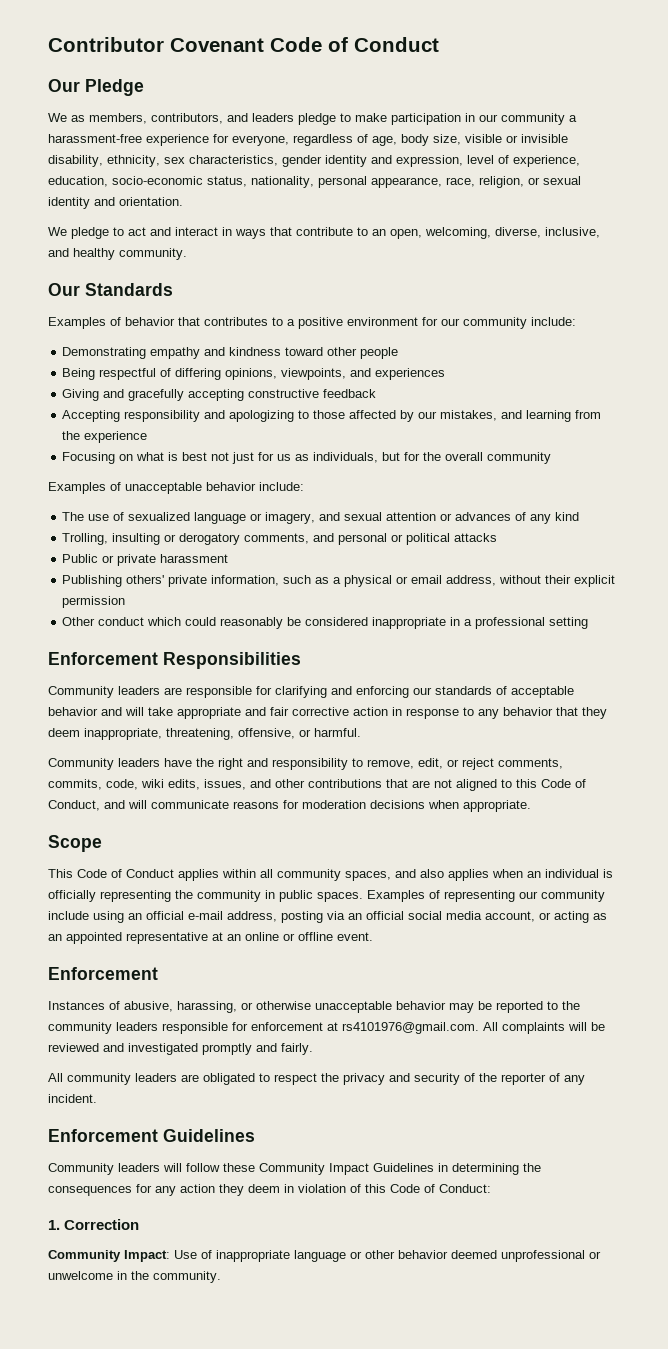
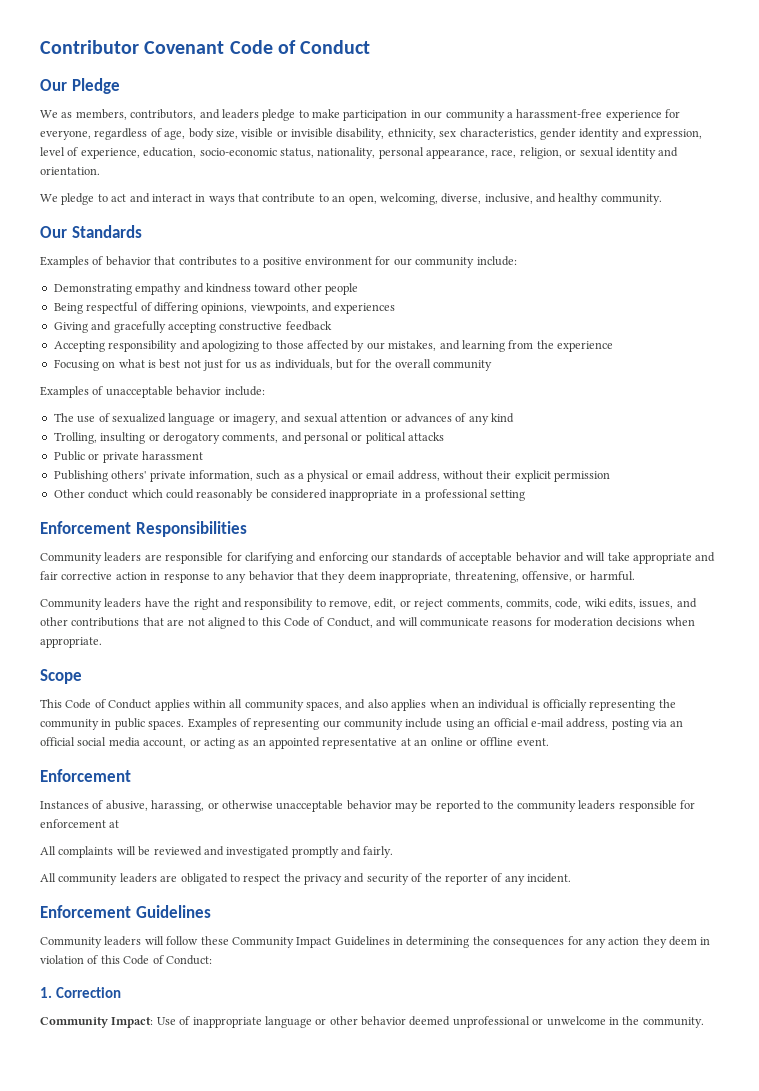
- Instances of abusive, harassing, or otherwise unacceptable behavior may be reported to the community leaders responsible for enforcement at rs4101976@gmail.com. All complaints will be reviewed and investigated promptly and fairly.
+ Instances of abusive, harassing, or otherwise unacceptable behavior may be reported to the community leaders responsible for enforcement at
+ All complaints will be reviewed and investigated promptly and fairly.

